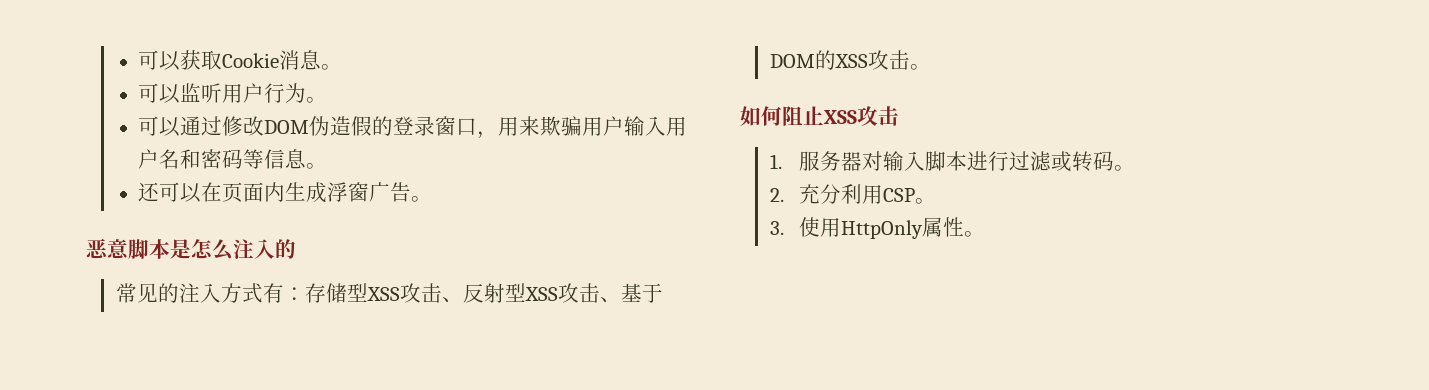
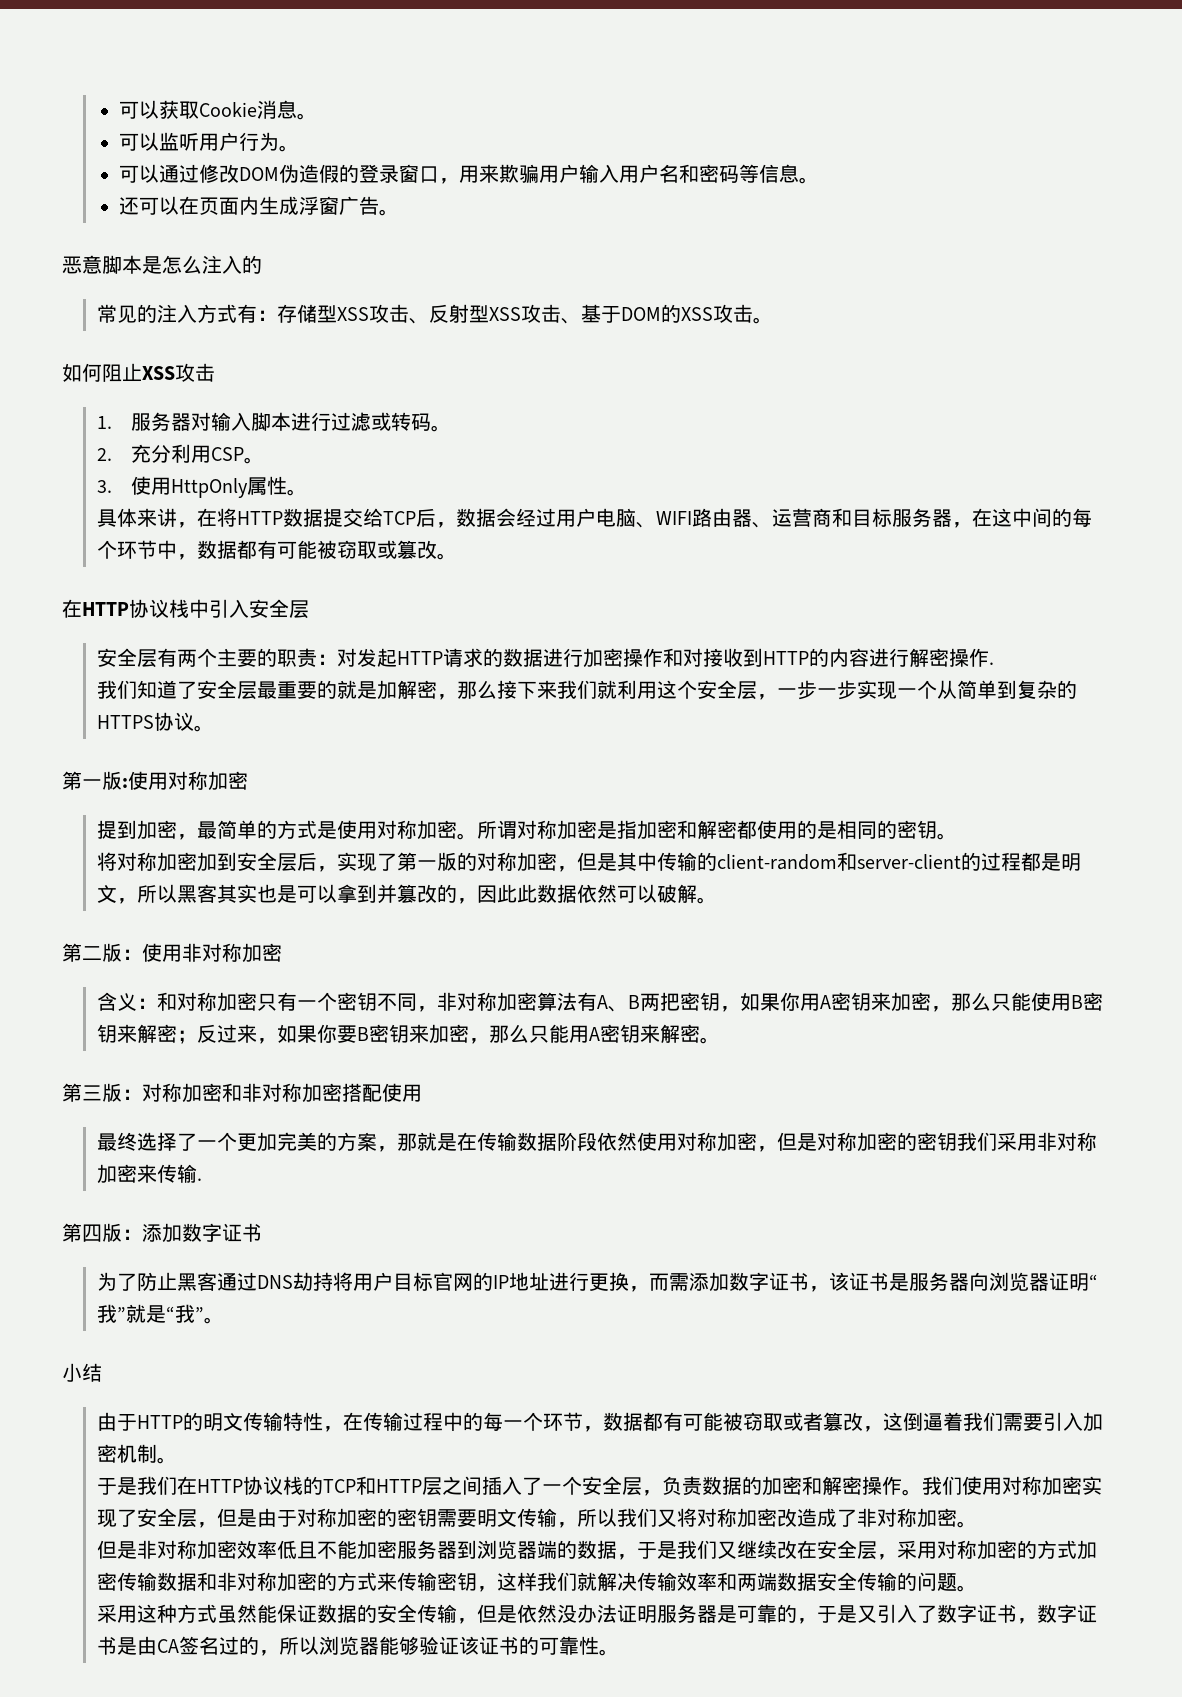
+ 具体来讲，在将HTTP数据提交给TCP后，数据会经过用户电脑、WIFI路由器、运营商和目标服务器，在这中间的每个环节中，数据都有可能被窃取或篡改。
+ 在HTTP协议栈中引入安全层
+ 安全层有两个主要的职责：对发起HTTP请求的数据进行加密操作和对接收到HTTP的内容进行解密操作.
+ 我们知道了安全层最重要的就是加解密，那么接下来我们就利用这个安全层，一步一步实现一个从简单到复杂的HTTPS协议。
+ 第一版:使用对称加密
+ 提到加密，最简单的方式是使用对称加密。所谓对称加密是指加密和解密都使用的是相同的密钥。
+ 将对称加密加到安全层后，实现了第一版的对称加密，但是其中传输的client-random和server-client的过程都是明文，所以黑客其实也是可以拿到并篡改的，因此此数据依然可以破解。
+ 第二版：使用非对称加密
+ 含义：和对称加密只有一个密钥不同，非对称加密算法有A、B两把密钥，如果你用A密钥来加密，那么只能使用B密钥来解密；反过来，如果你要B密钥来加密，那么只能用A密钥来解密。
+ 第三版：对称加密和非对称加密搭配使用
+ 最终选择了一个更加完美的方案，那就是在传输数据阶段依然使用对称加密，但是对称加密的密钥我们采用非对称加密来传输.
+ 第四版：添加数字证书
+ 为了防止黑客通过DNS劫持将用户目标官网的IP地址进行更换，而需添加数字证书，该证书是服务器向浏览器证明“我”就是“我”。
+ 小结
+ 由于HTTP的明文传输特性，在传输过程中的每一个环节，数据都有可能被窃取或者篡改，这倒逼着我们需要引入加密机制。
+ 于是我们在HTTP协议栈的TCP和HTTP层之间插入了一个安全层，负责数据的加密和解密操作。我们使用对称加密实现了安全层，但是由于对称加密的密钥需要明文传输，所以我们又将对称加密改造成了非对称加密。
+ 但是非对称加密效率低且不能加密服务器到浏览器端的数据，于是我们又继续改在安全层，采用对称加密的方式加密传输数据和非对称加密的方式来传输密钥，这样我们就解决传输效率和两端数据安全传输的问题。
+ 采用这种方式虽然能保证数据的安全传输，但是依然没办法证明服务器是可靠的，于是又引入了数字证书，数字证书是由CA签名过的，所以浏览器能够验证该证书的可靠性。

